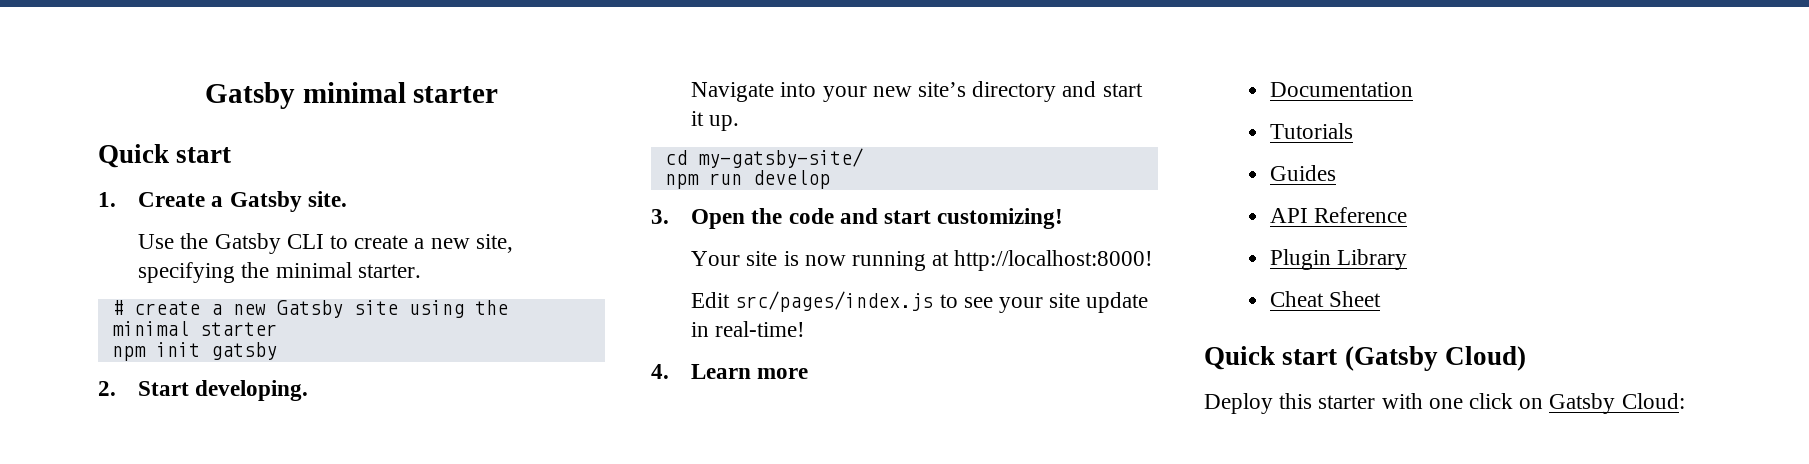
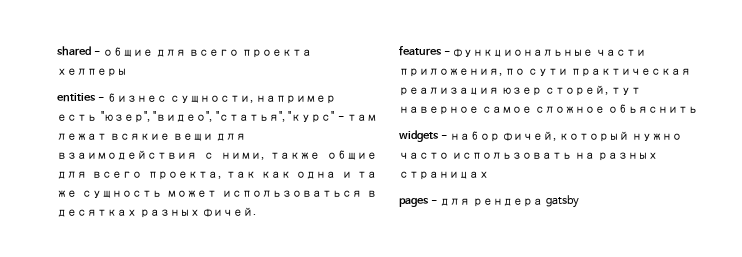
- Gatsby minimal starter
- Quick start
- 1. Create a Gatsby site.
- Use the Gatsby CLI to create a new site, specifying the minimal starter.
- # create a new Gatsby site using the minimal starter
- npm init gatsby
- 2. Start developing.
- Navigate into your new site’s directory and start it up.
- cd my-gatsby-site/
- npm run develop
- 3. Open the code and start customizing!
- Your site is now running at http://localhost:8000!
- Edit src/pages/index.js to see your site update in real-time!
- 4. Learn more
- Documentation
- Tutorials
- Guides
- API Reference
- Plugin Library
- Cheat Sheet
- Quick start (Gatsby Cloud)
- Deploy this starter with one click on Gatsby Cloud:
+ shared - общие для всего проекта хелперы
+ entities - бизнес сущности, например есть "юзер", "видео", "статья", "курс" - там лежат всякие вещи для взаимодействия с ними, также общие для всего проекта, так как одна и та же сущность может использоваться в десятках разных фичей.
+ features - функциональные части приложения, по сути практическая реализация юзер сторей, тут наверное самое сложное обьяснить
+ widgets - набор фичей, который нужно часто использовать на разных страницах
+ pages - для рендера gatsby

